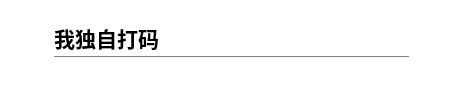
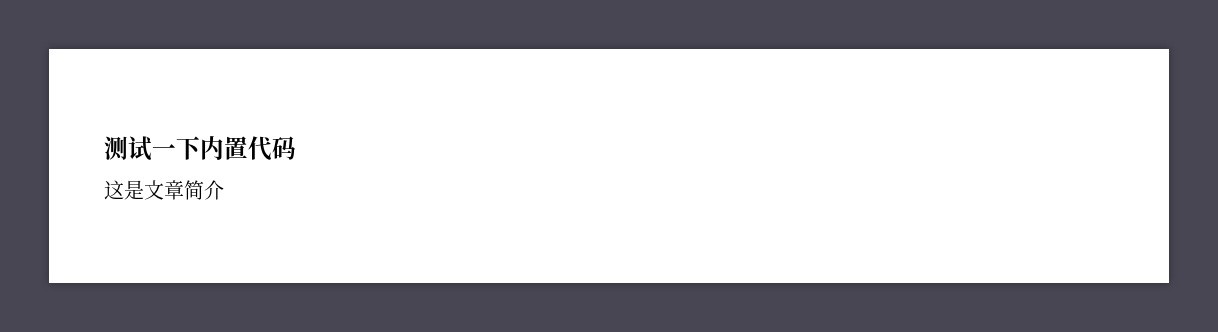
- 我独自打码
+ 测试一下内置代码
+ 这是文章简介

